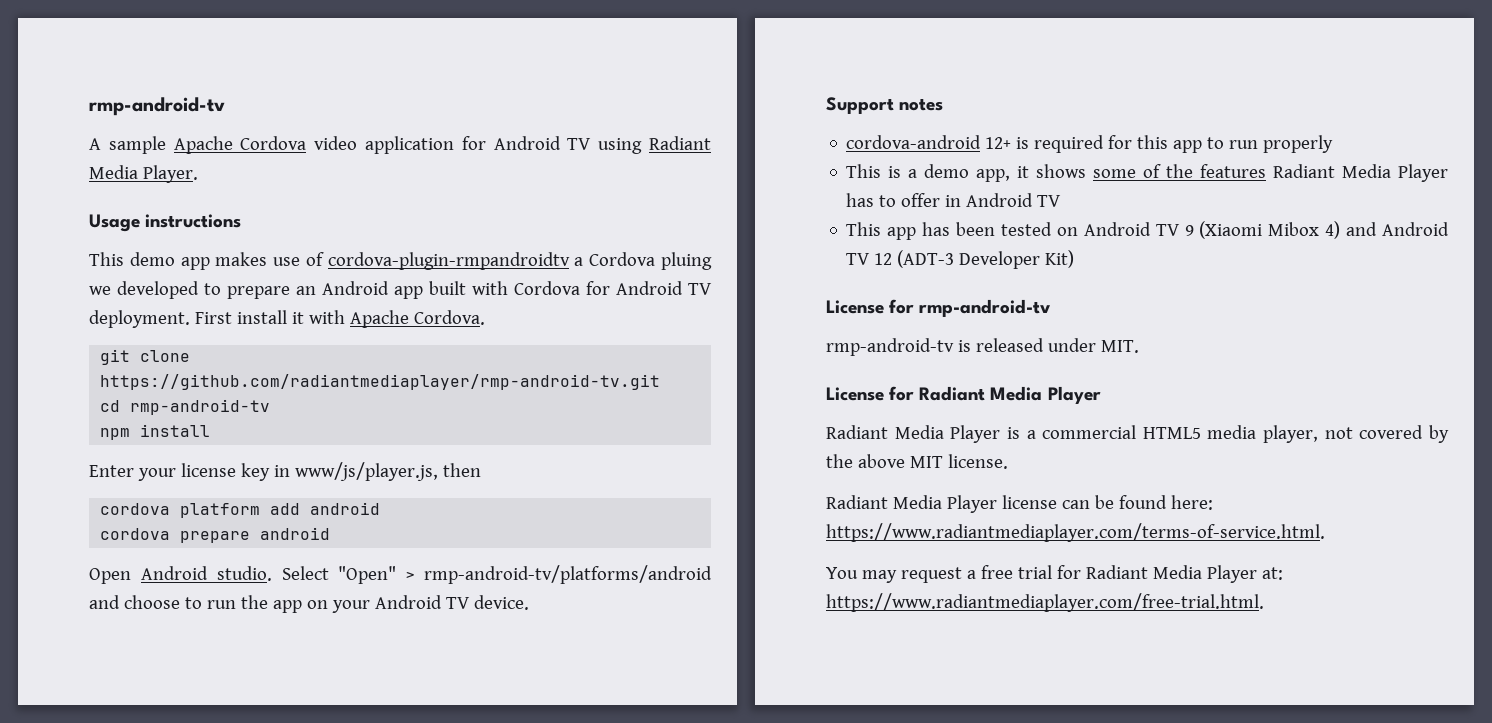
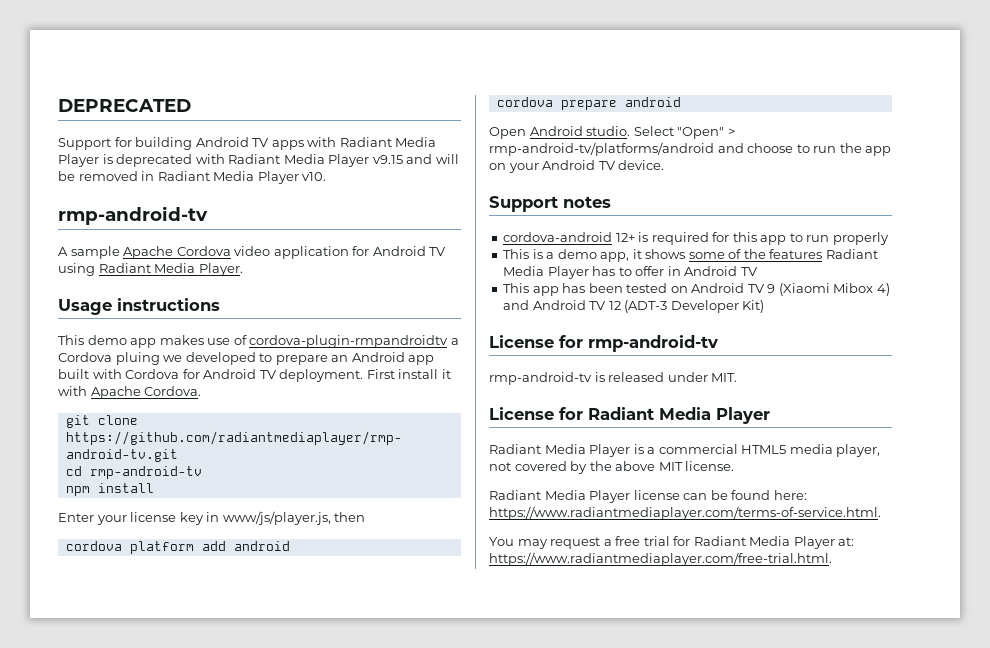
+ DEPRECATED
+ Support for building Android TV apps with Radiant Media Player is deprecated with Radiant Media Player v9.15 and will be removed in Radiant Media Player v10.

